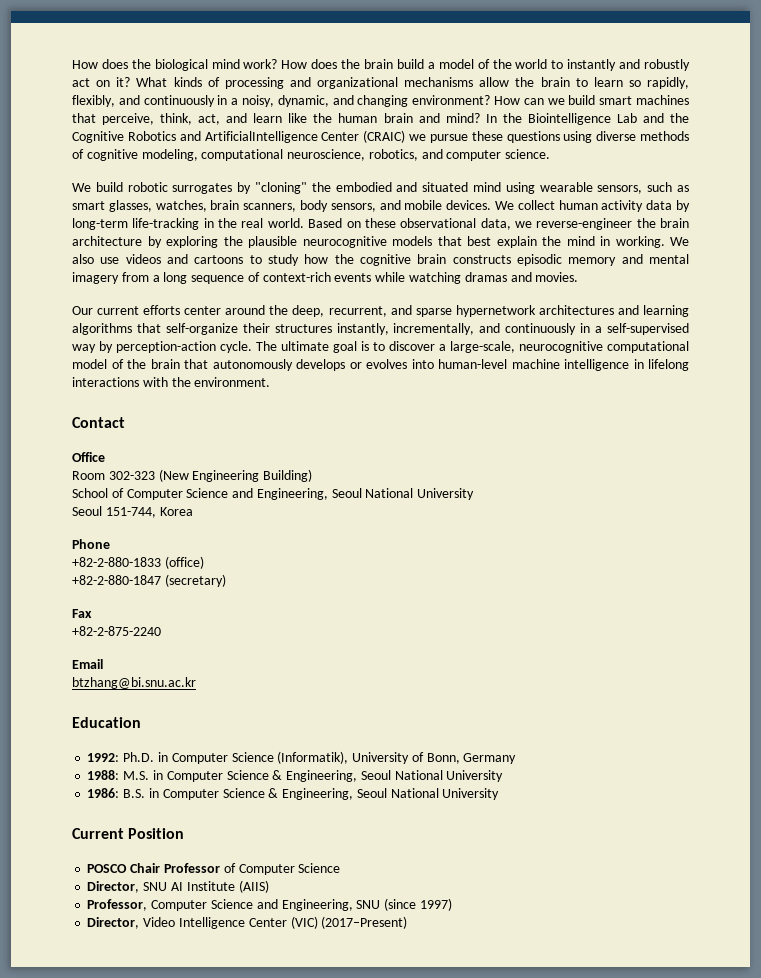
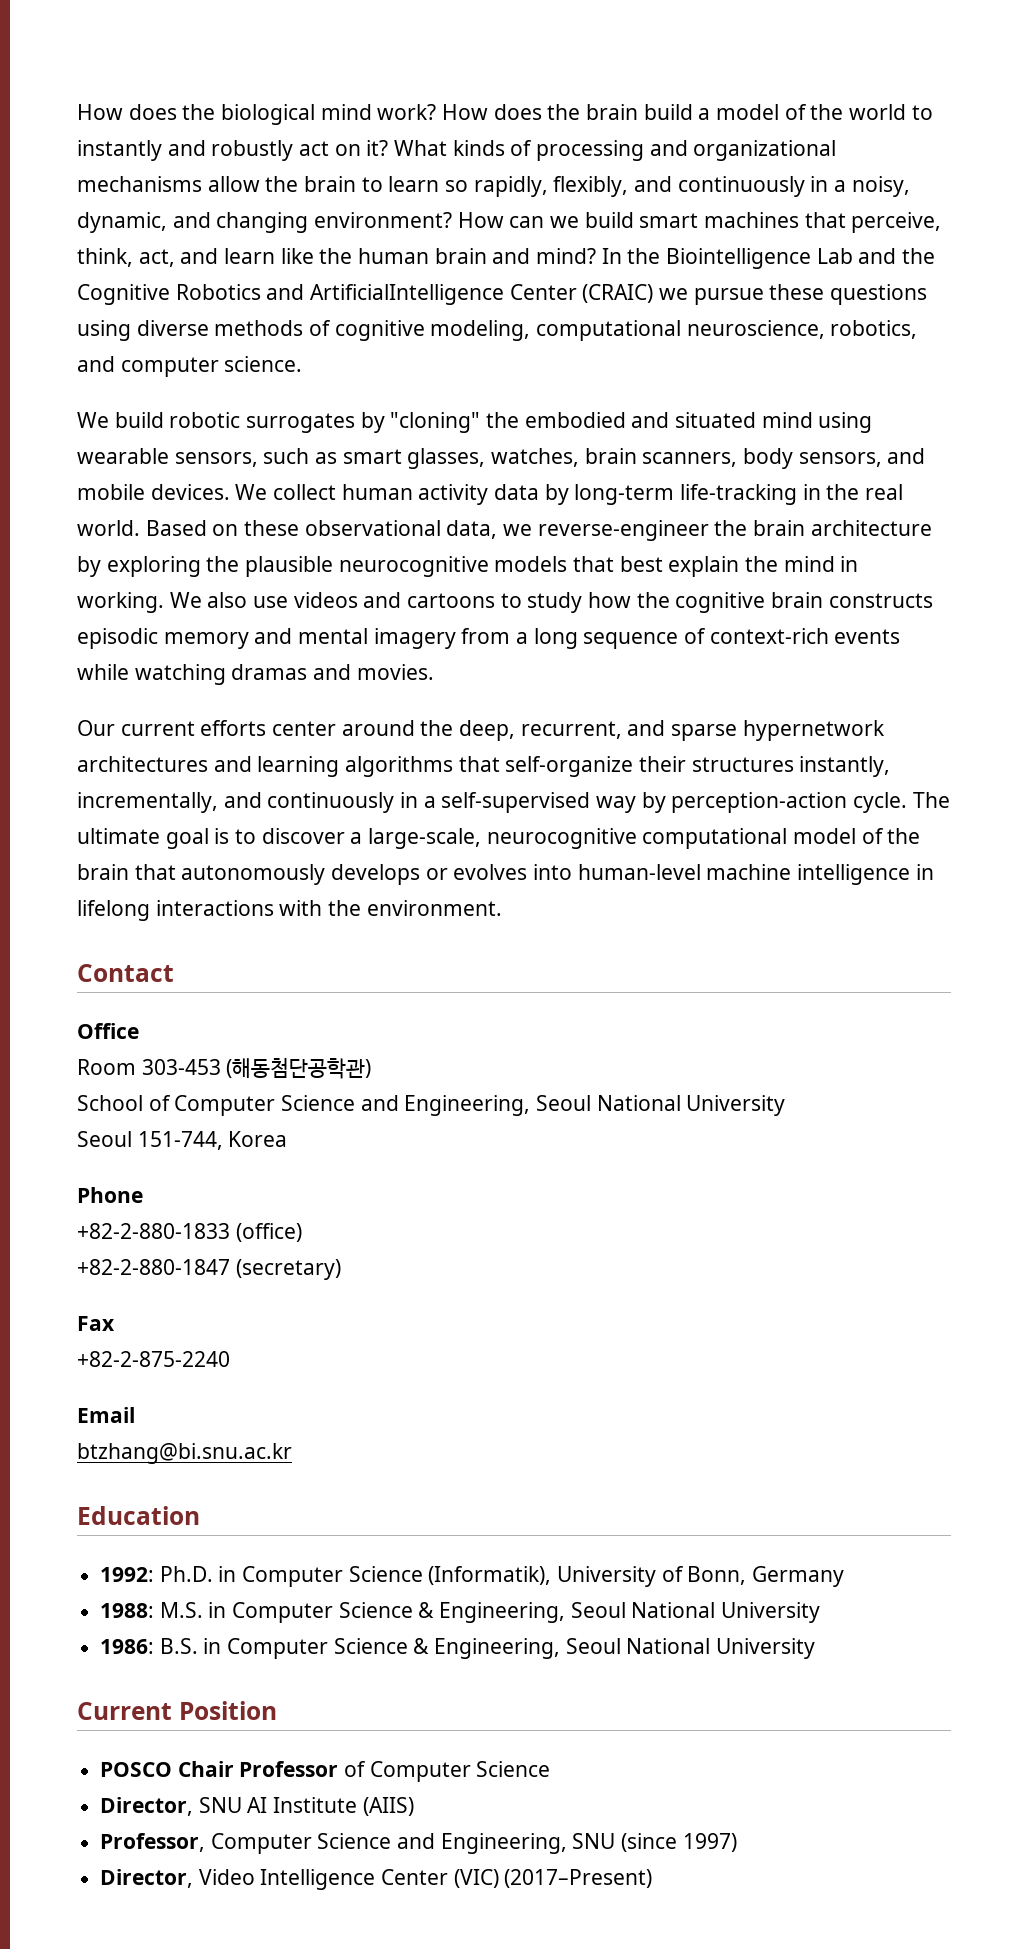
- Room 302-323 (New Engineering Building)
+ Room 303-453 (해동첨단공학관)

